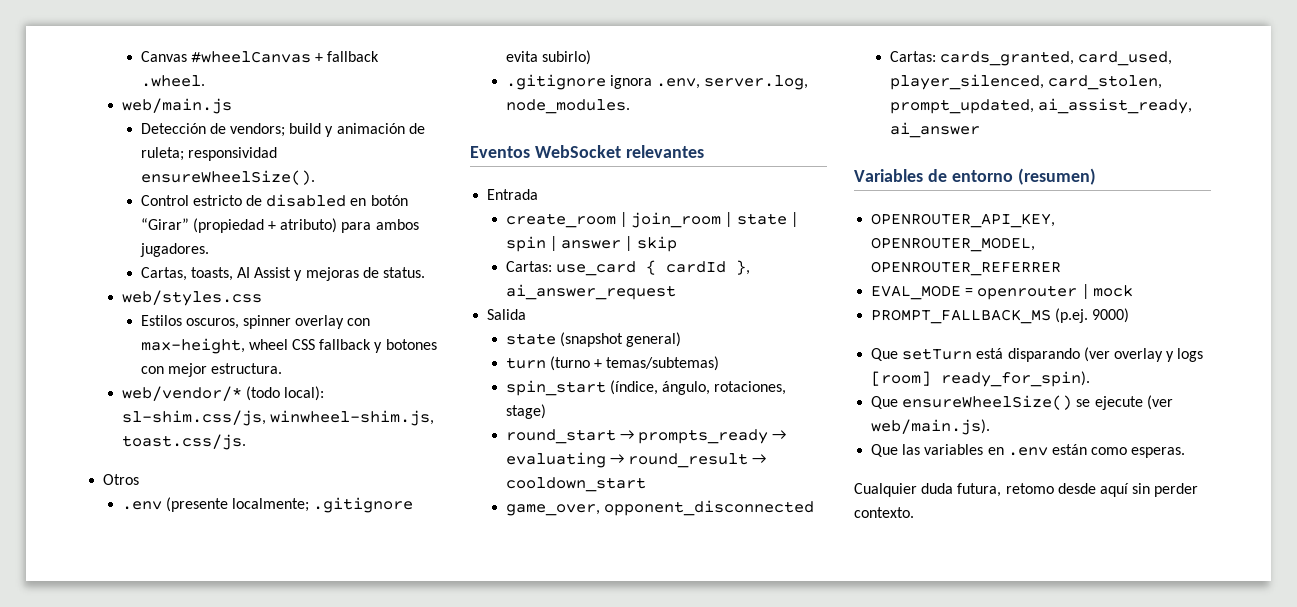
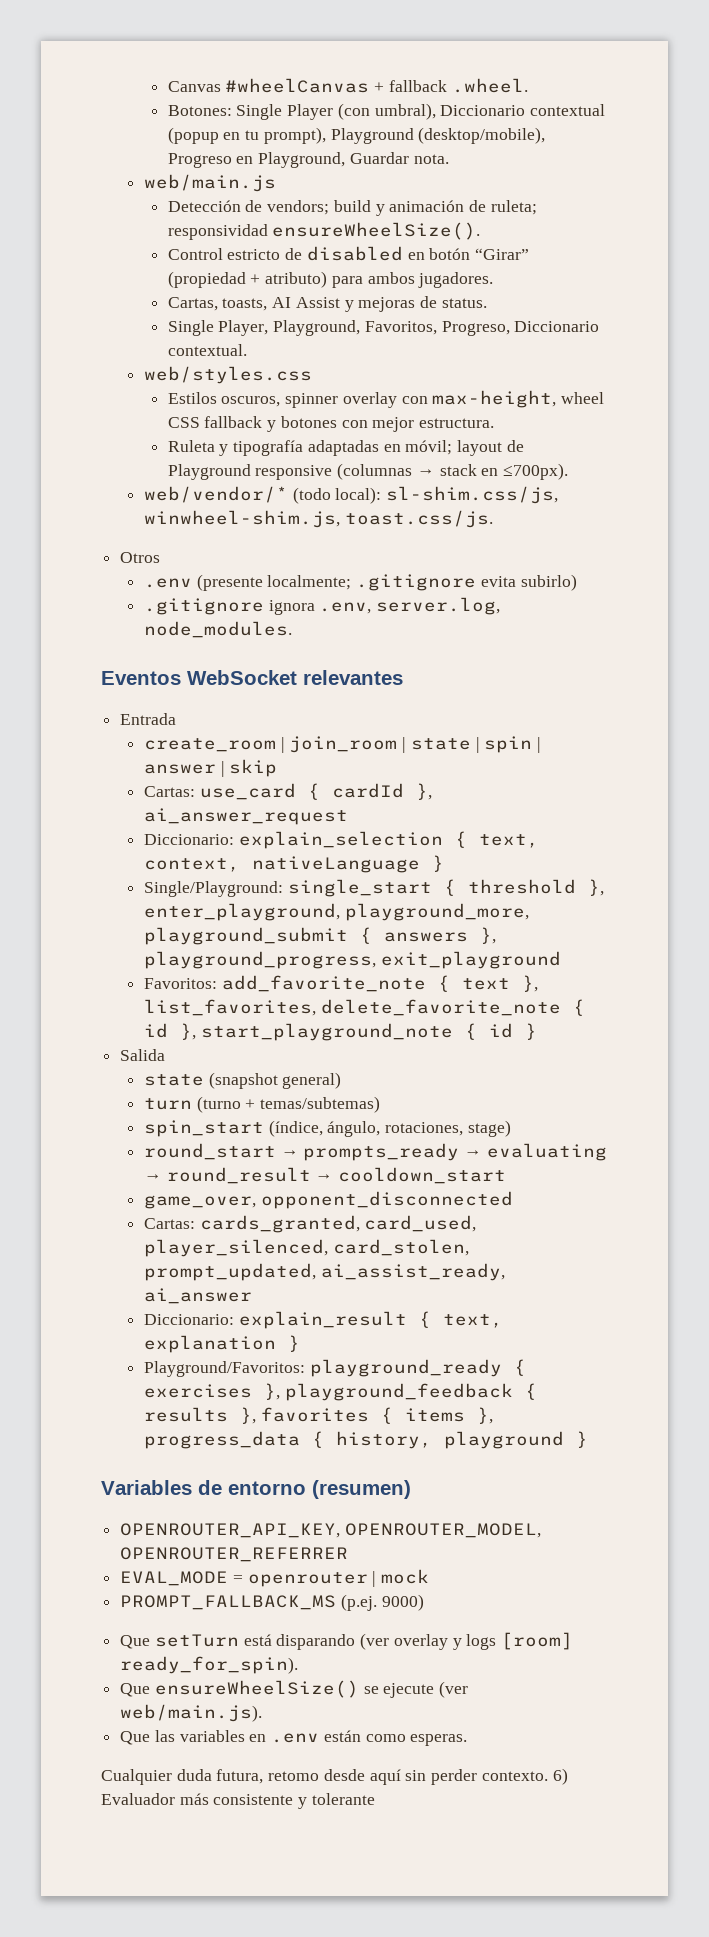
+ Botones: Single Player (con umbral), Diccionario contextual (popup en tu prompt), Playground (desktop/mobile), Progreso en Playground, Guardar nota.
+ Single Player, Playground, Favoritos, Progreso, Diccionario contextual.
+ Ruleta y tipografía adaptadas en móvil; layout de Playground responsive (columnas → stack en ≤700px).
+ Diccionario: explain_selection { text, context, nativeLanguage }
+ Single/Playground: single_start { threshold }, enter_playground, playground_more, playground_submit { answers }, playground_progress, exit_playground
+ Favoritos: add_favorite_note { text }, list_favorites, delete_favorite_note { id }, start_playground_note { id }
+ Diccionario: explain_result { text, explanation }
+ Playground/Favoritos: playground_ready { exercises }, playground_feedback { results }, favorites { items }, progress_data { history, playground }
+ 6) Evaluador más consistente y tolerante

